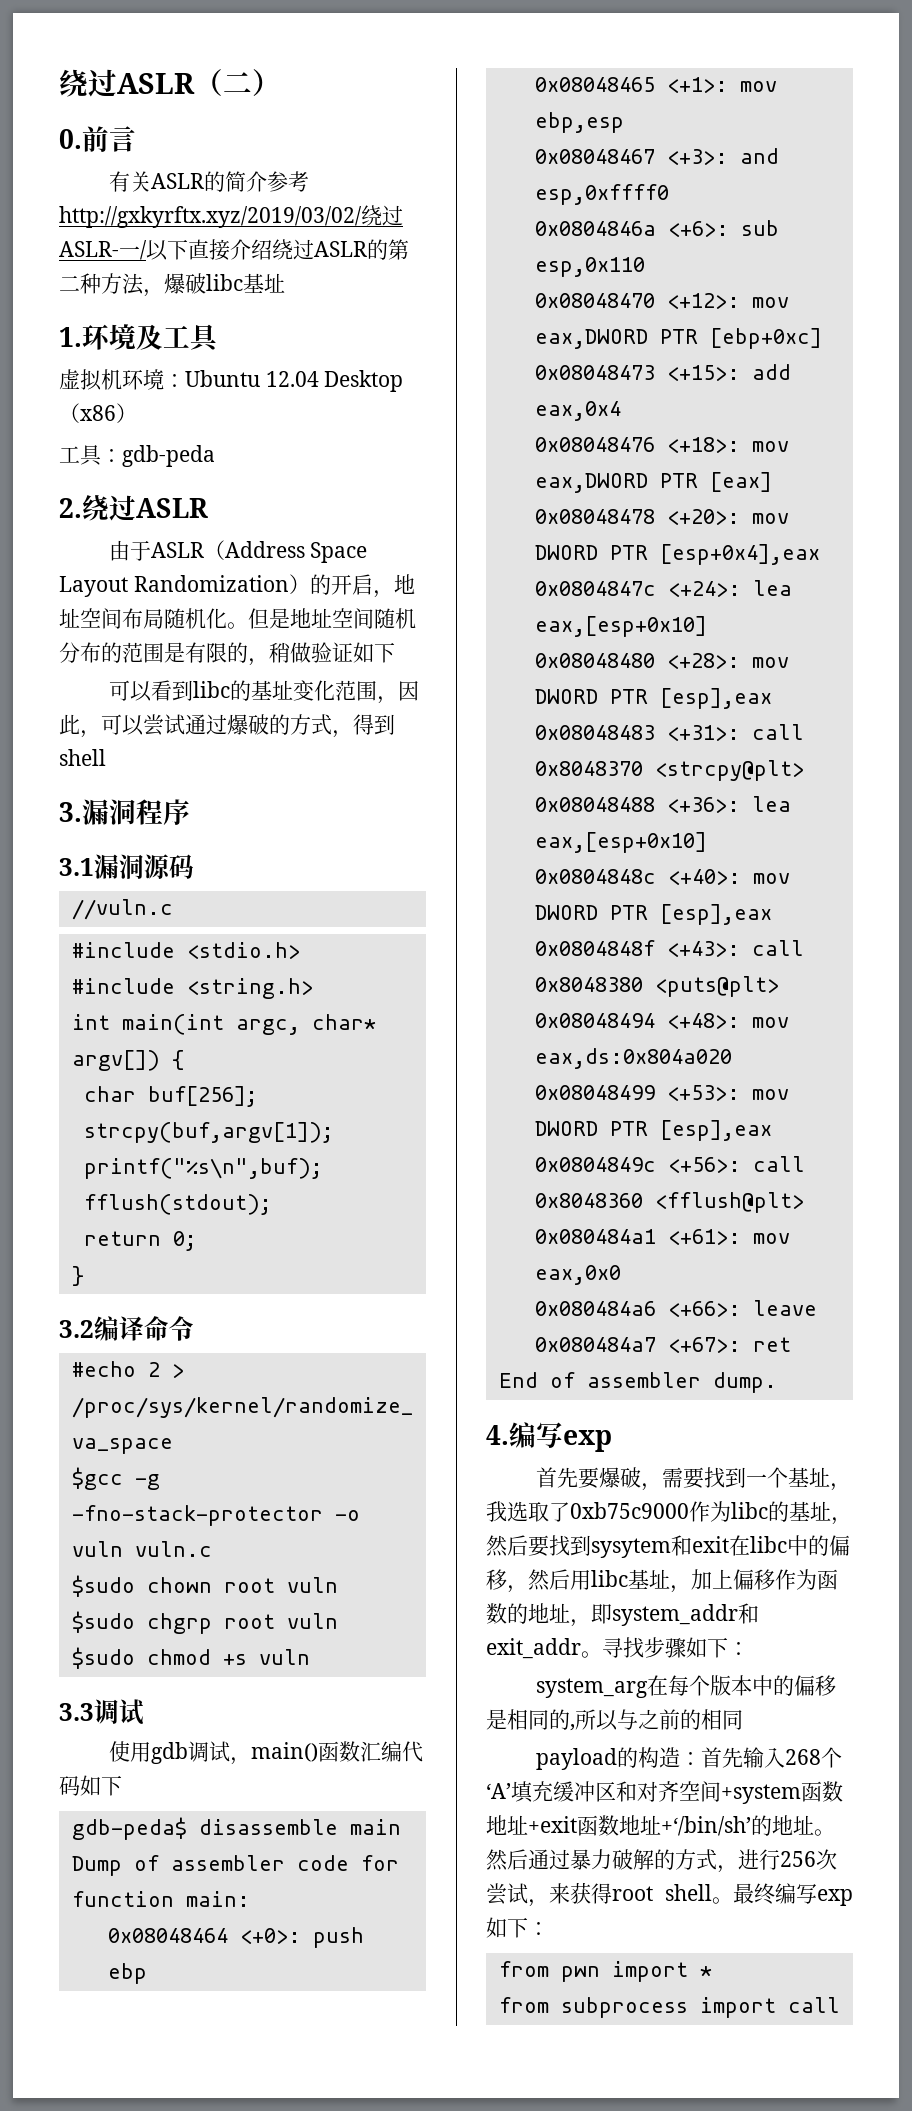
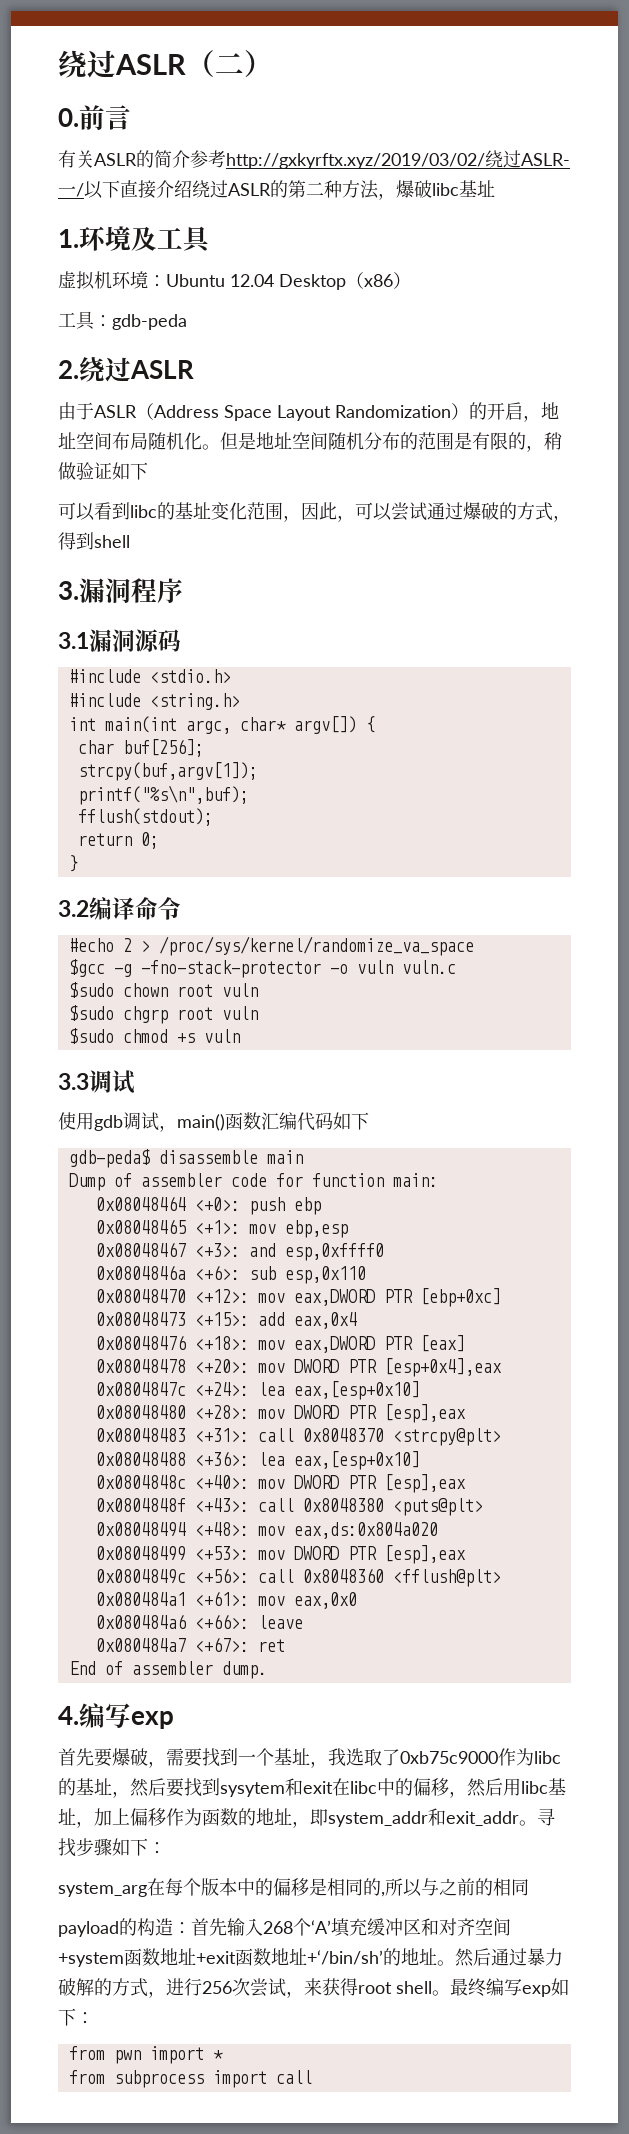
- //vuln.c

